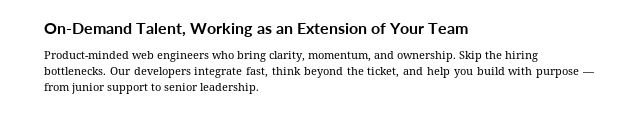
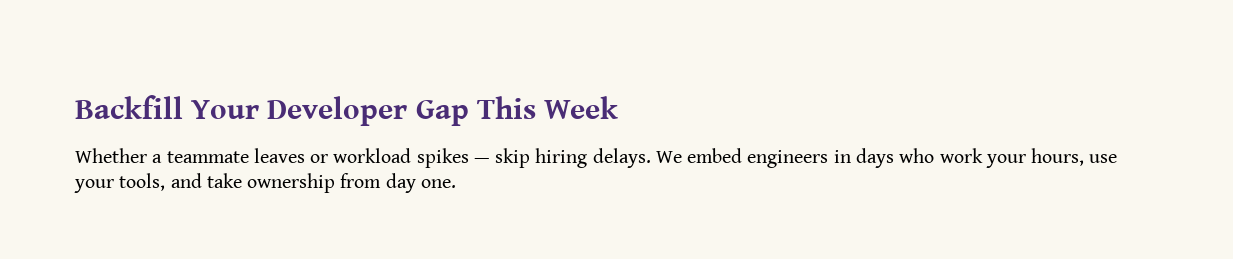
- On-Demand Talent, Working as an Extension of Your Team
- Product-minded web engineers who bring clarity, momentum, and ownership. Skip the hiring bottlenecks. Our developers integrate fast, think beyond the ticket, and help you build with purpose — from junior support to senior leadership.
+ Backfill Your Developer Gap This Week
+ Whether a teammate leaves or workload spikes — skip hiring delays. We embed engineers in days who work your hours, use your tools, and take ownership from day one.

